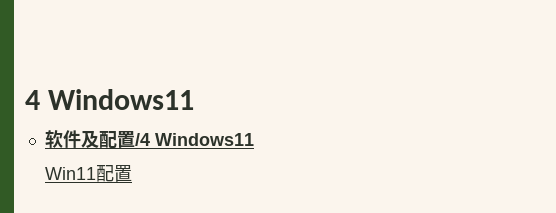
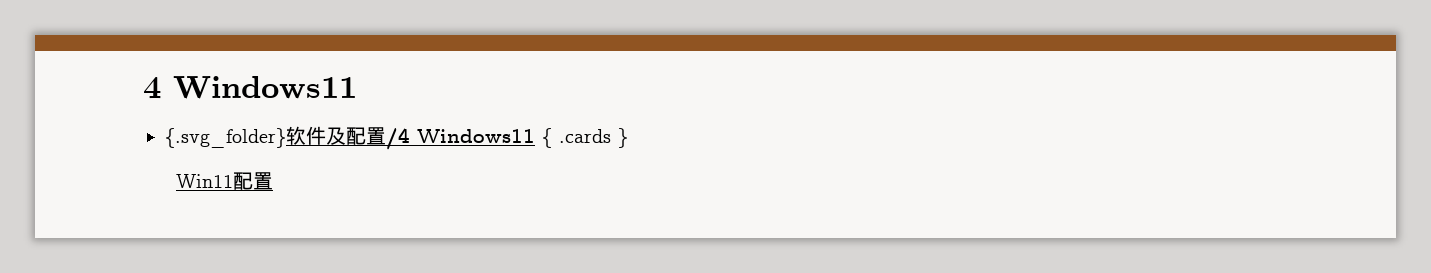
- 软件及配置/4 Windows11
+ {.svg_folder}软件及配置/4 Windows11 { .cards }

